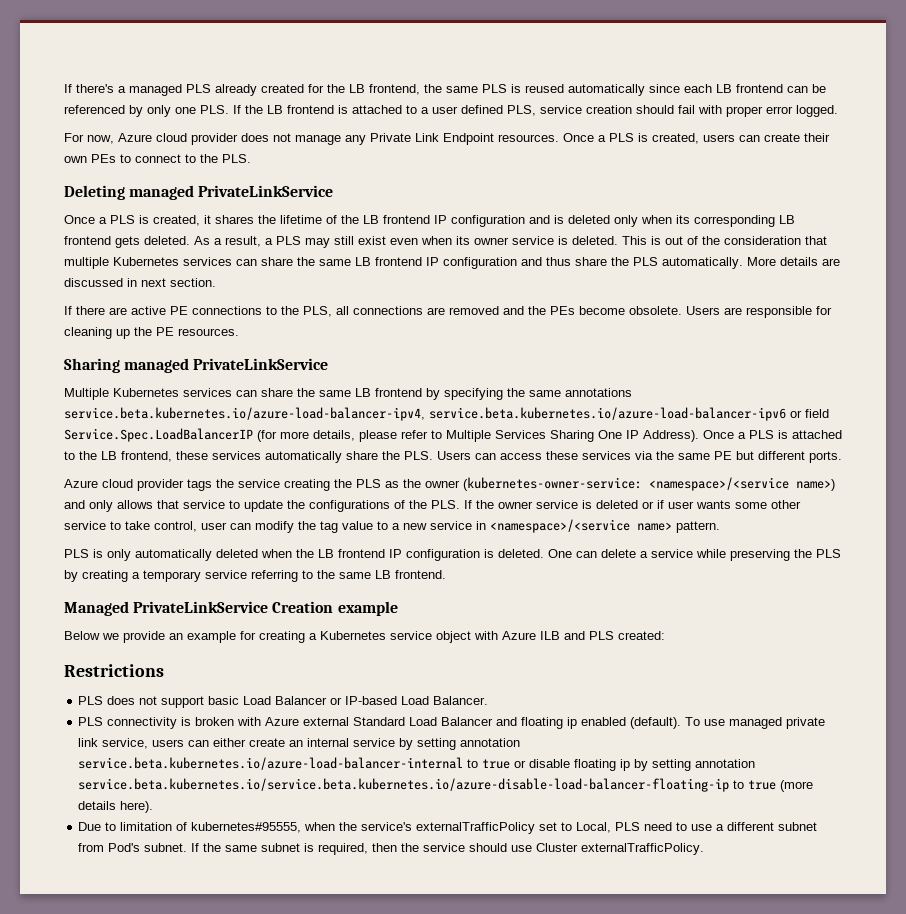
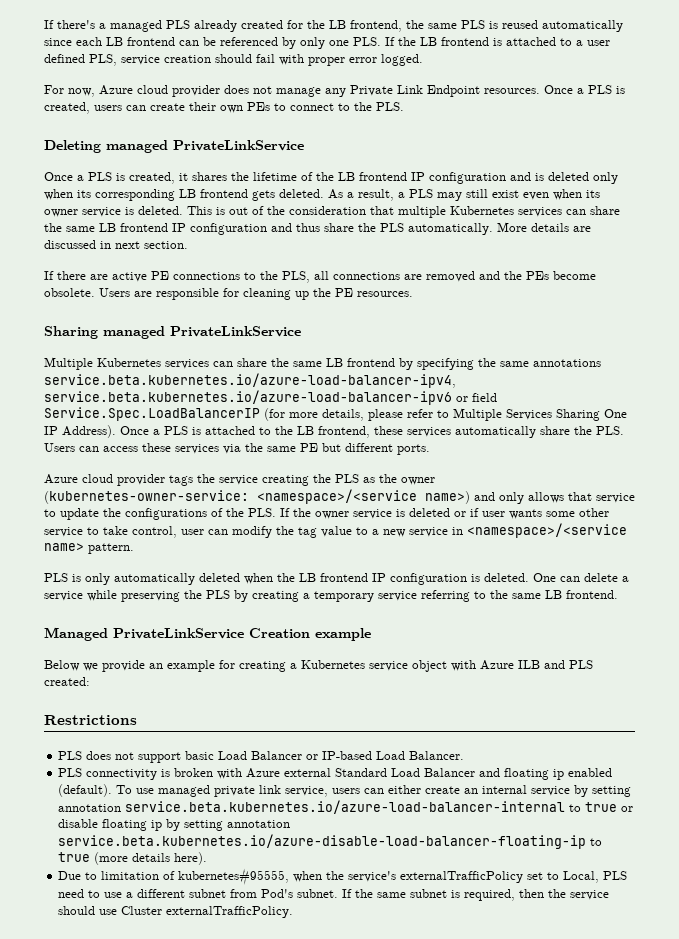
- To use managed private link service, users can either create an internal service by setting annotation service.beta.kubernetes.io/azure-load-balancer-internal to true or disable floating ip by setting annotation service.beta.kubernetes.io/service.beta.kubernetes.io/azure-disable-load-balancer-floating-ip to true (more details here).
+ To use managed private link service, users can either create an internal service by setting annotation service.beta.kubernetes.io/azure-load-balancer-internal to true or disable floating ip by setting annotation service.beta.kubernetes.io/azure-disable-load-balancer-floating-ip to true (more details here).

